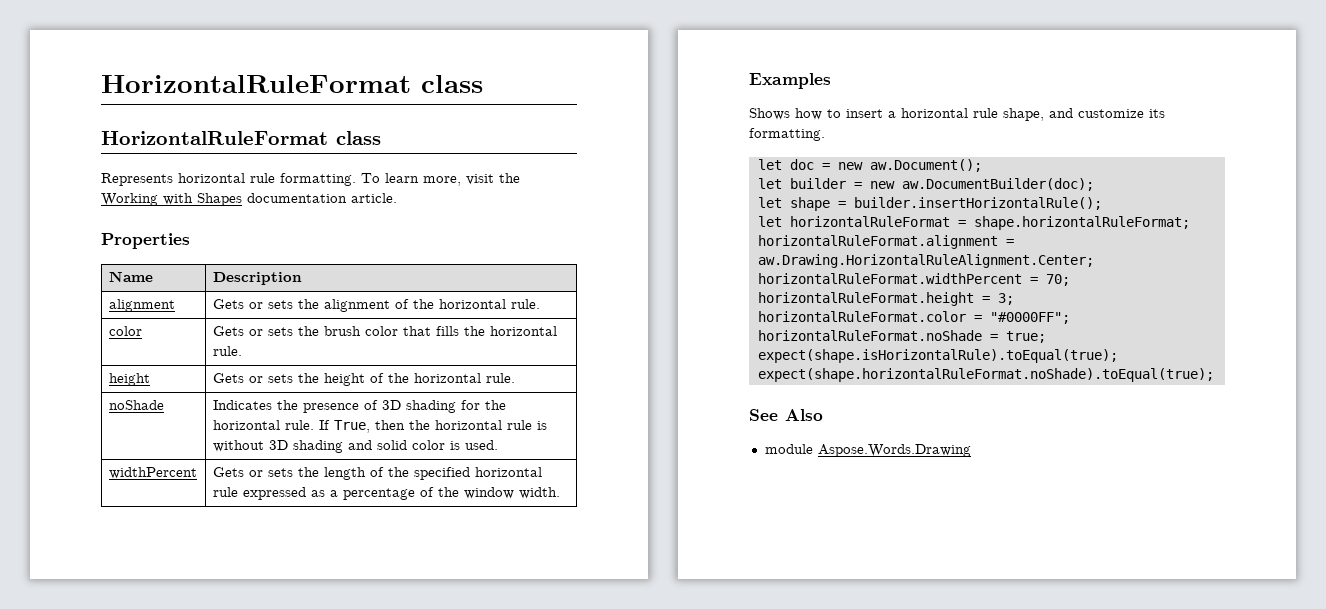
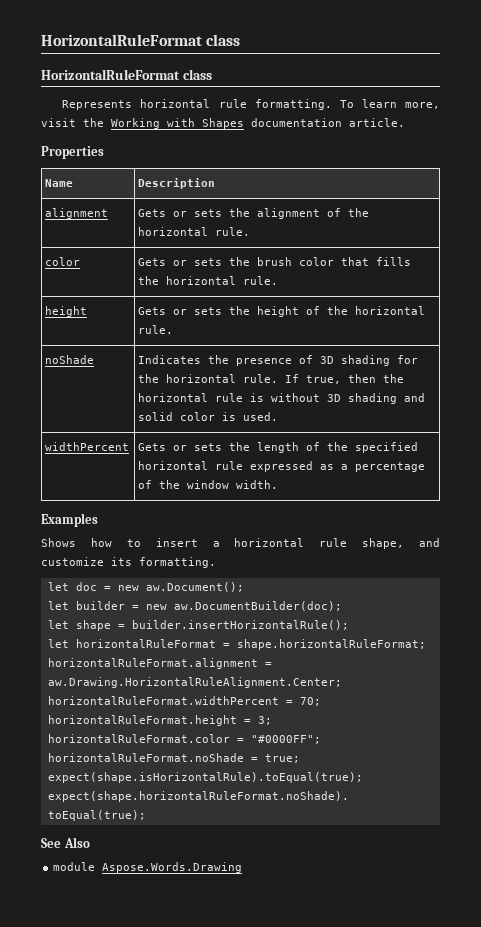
- noShade | Indicates the presence of 3D shading for the horizontal rule. If True, then the horizontal rule is without 3D shading and solid color is used.
+ noShade | Indicates the presence of 3D shading for the horizontal rule. If true, then the horizontal rule is without 3D shading and solid color is used.

